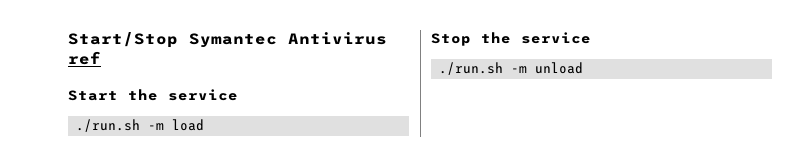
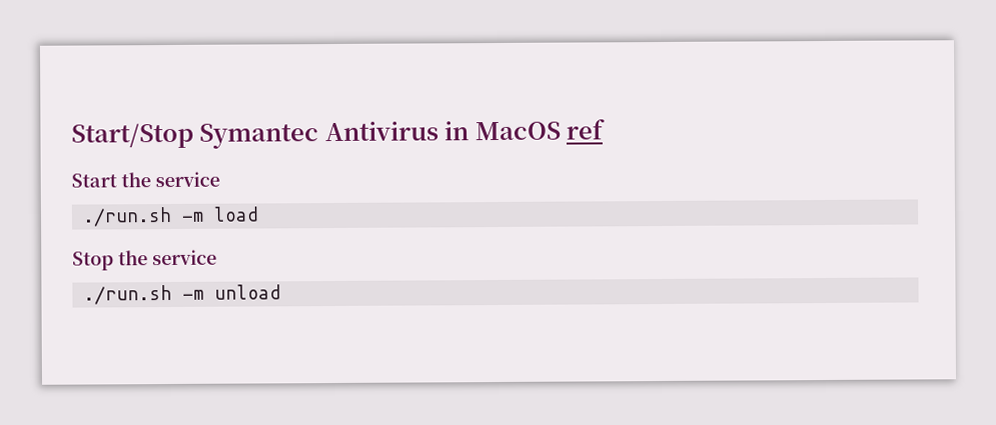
- Start/Stop Symantec Antivirus ref
+ Start/Stop Symantec Antivirus in MacOS ref

